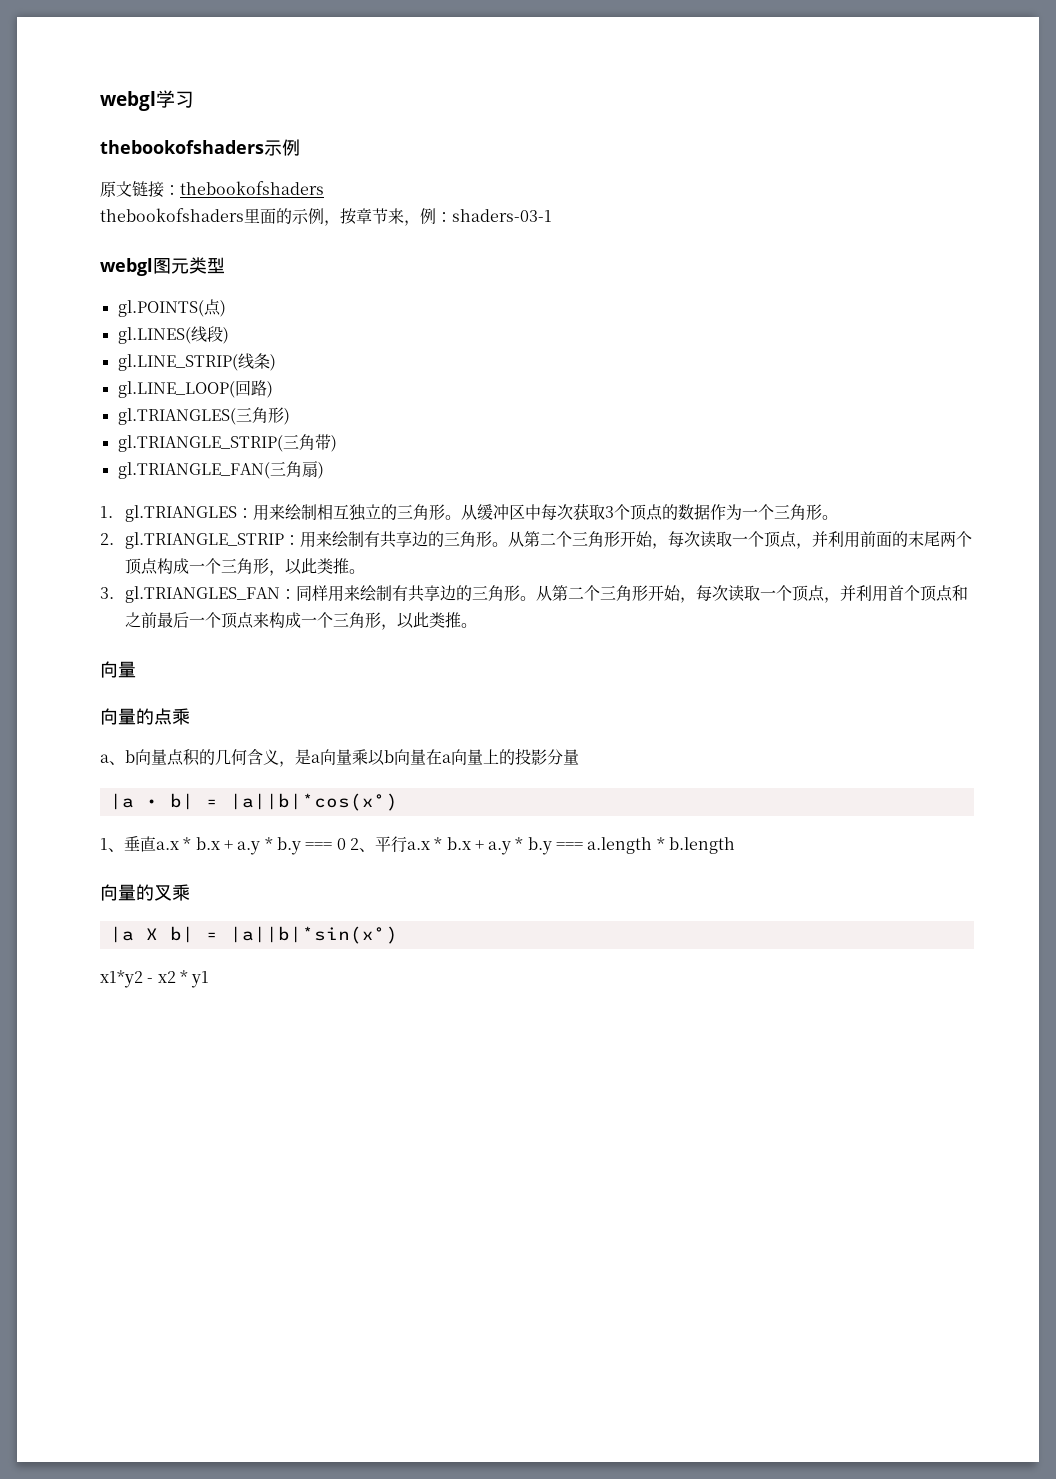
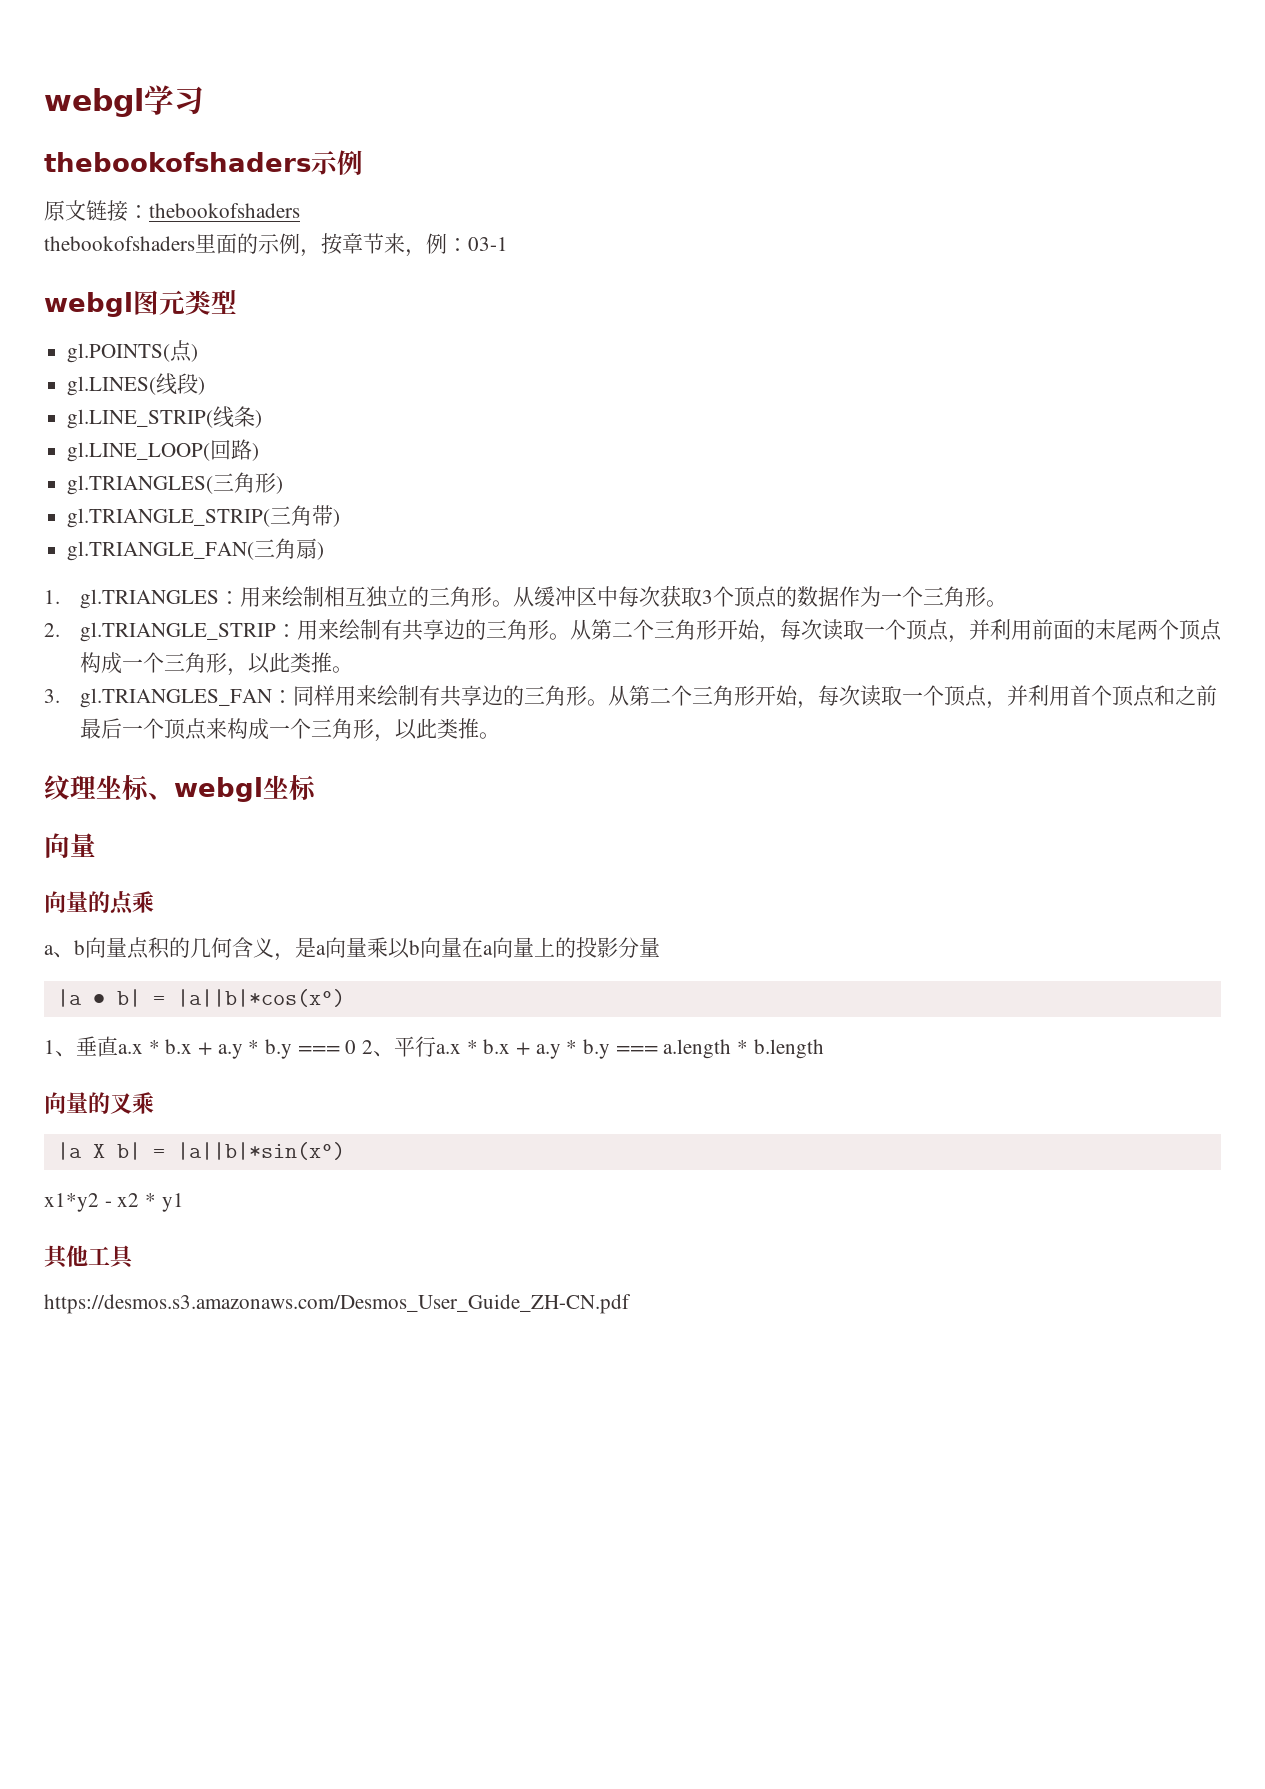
- thebookofshaders里面的示例，按章节来，例：shaders-03-1
+ thebookofshaders里面的示例，按章节来，例：03-1
+ 纹理坐标、webgl坐标
+ 其他工具
+ https://desmos.s3.amazonaws.com/Desmos_User_Guide_ZH-CN.pdf

